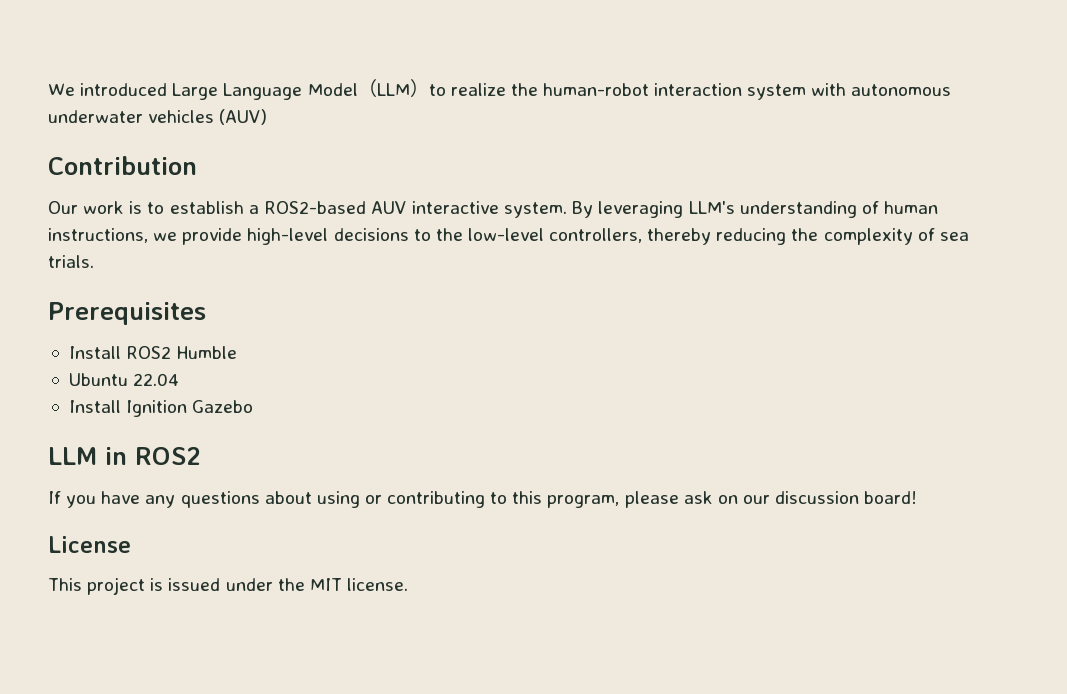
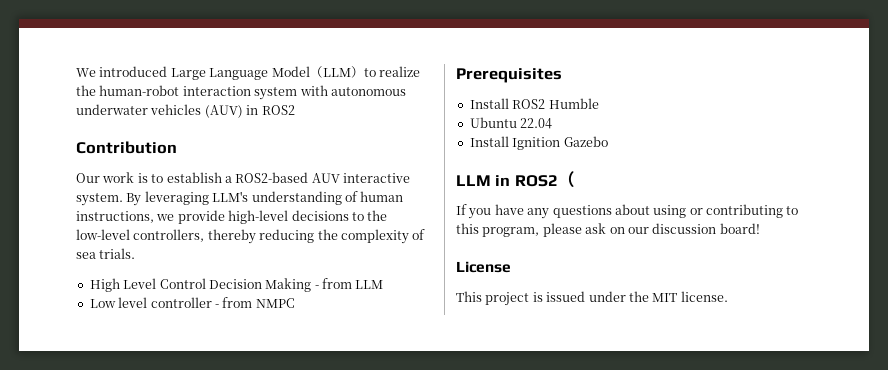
- We introduced Large Language Model（LLM）to realize the human-robot interaction system with autonomous underwater vehicles (AUV)
+ We introduced Large Language Model（LLM）to realize the human-robot interaction system with autonomous underwater vehicles (AUV) in ROS2
+ High Level Control Decision Making - from LLM
+ Low level controller - from NMPC
- LLM in ROS2
+ LLM in ROS2（

